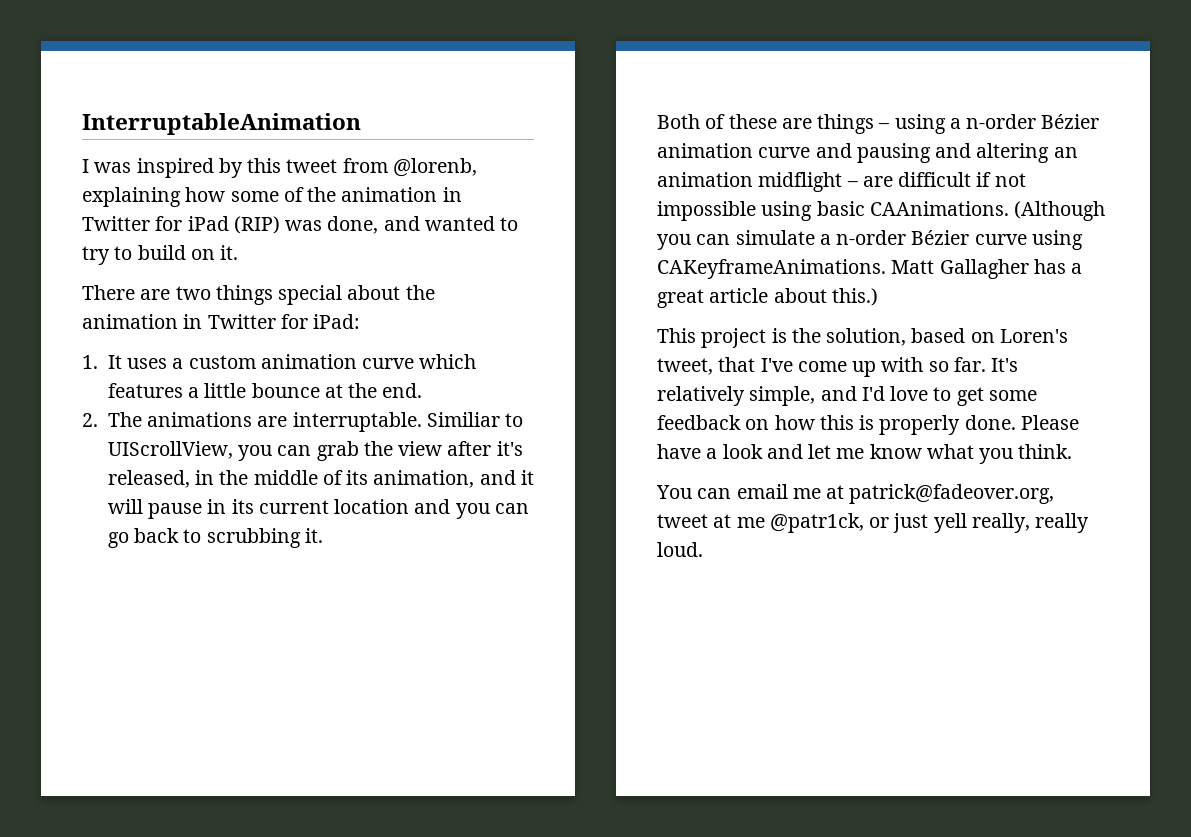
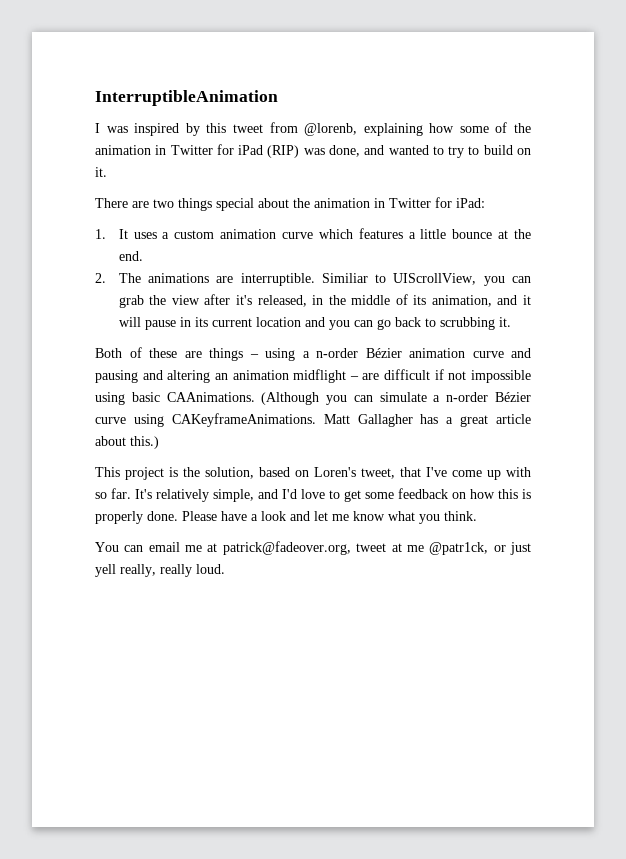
- InterruptableAnimation
+ InterruptibleAnimation
- 2. The animations are interruptable.
+ 2. The animations are interruptible.

